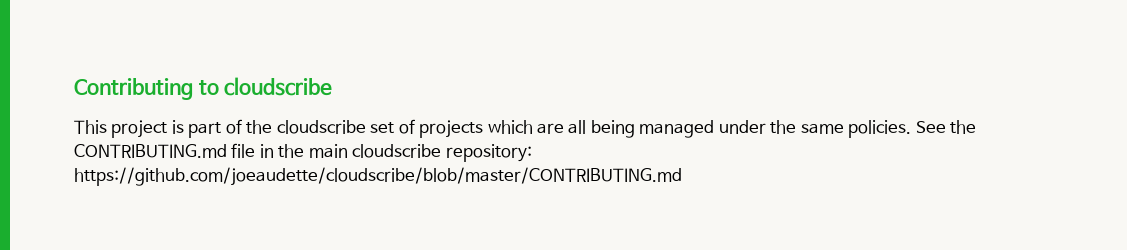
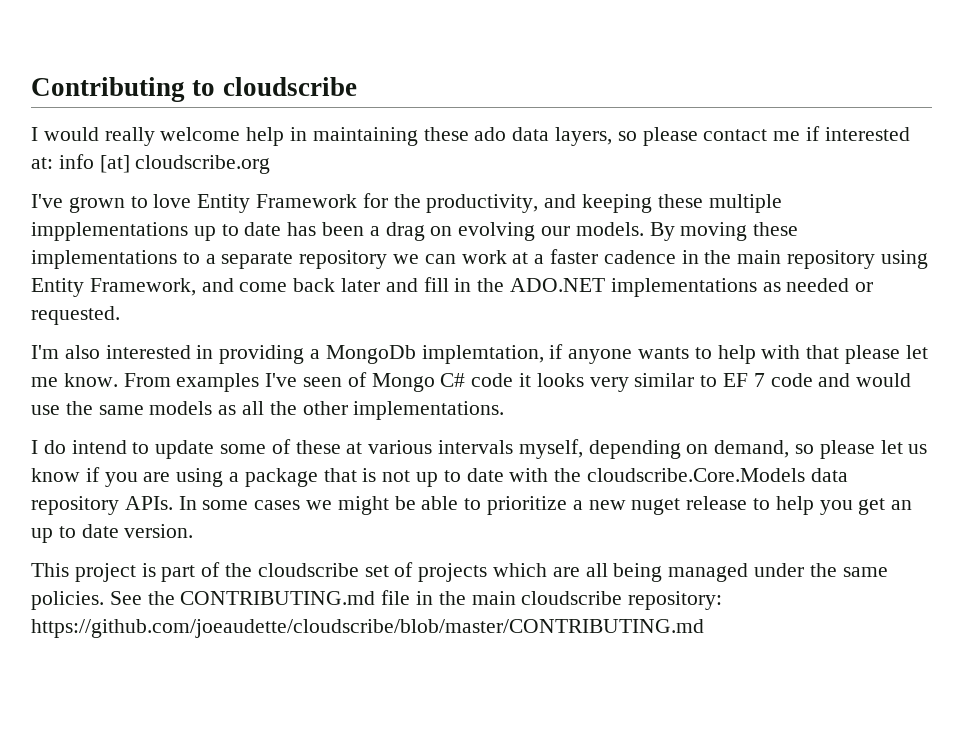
+ I would really welcome help in maintaining these ado data layers, so please contact me if interested at: info [at] cloudscribe.org
+ I've grown to love Entity Framework for the productivity, and keeping these multiple impplementations up to date has been a drag on evolving our models. By moving these implementations to a separate repository we can work at a faster cadence in the main repository using Entity Framework, and come back later and fill in the ADO.NET implementations as needed or requested.
+ I'm also interested in providing a MongoDb implemtation, if anyone wants to help with that please let me know. From examples I've seen of Mongo C# code it looks very similar to EF 7 code and would use the same models as all the other implementations.
+ I do intend to update some of these at various intervals myself, depending on demand, so please let us know if you are using a package that is not up to date with the cloudscribe.Core.Models data repository APIs. In some cases we might be able to prioritize a new nuget release to help you get an up to date version.

